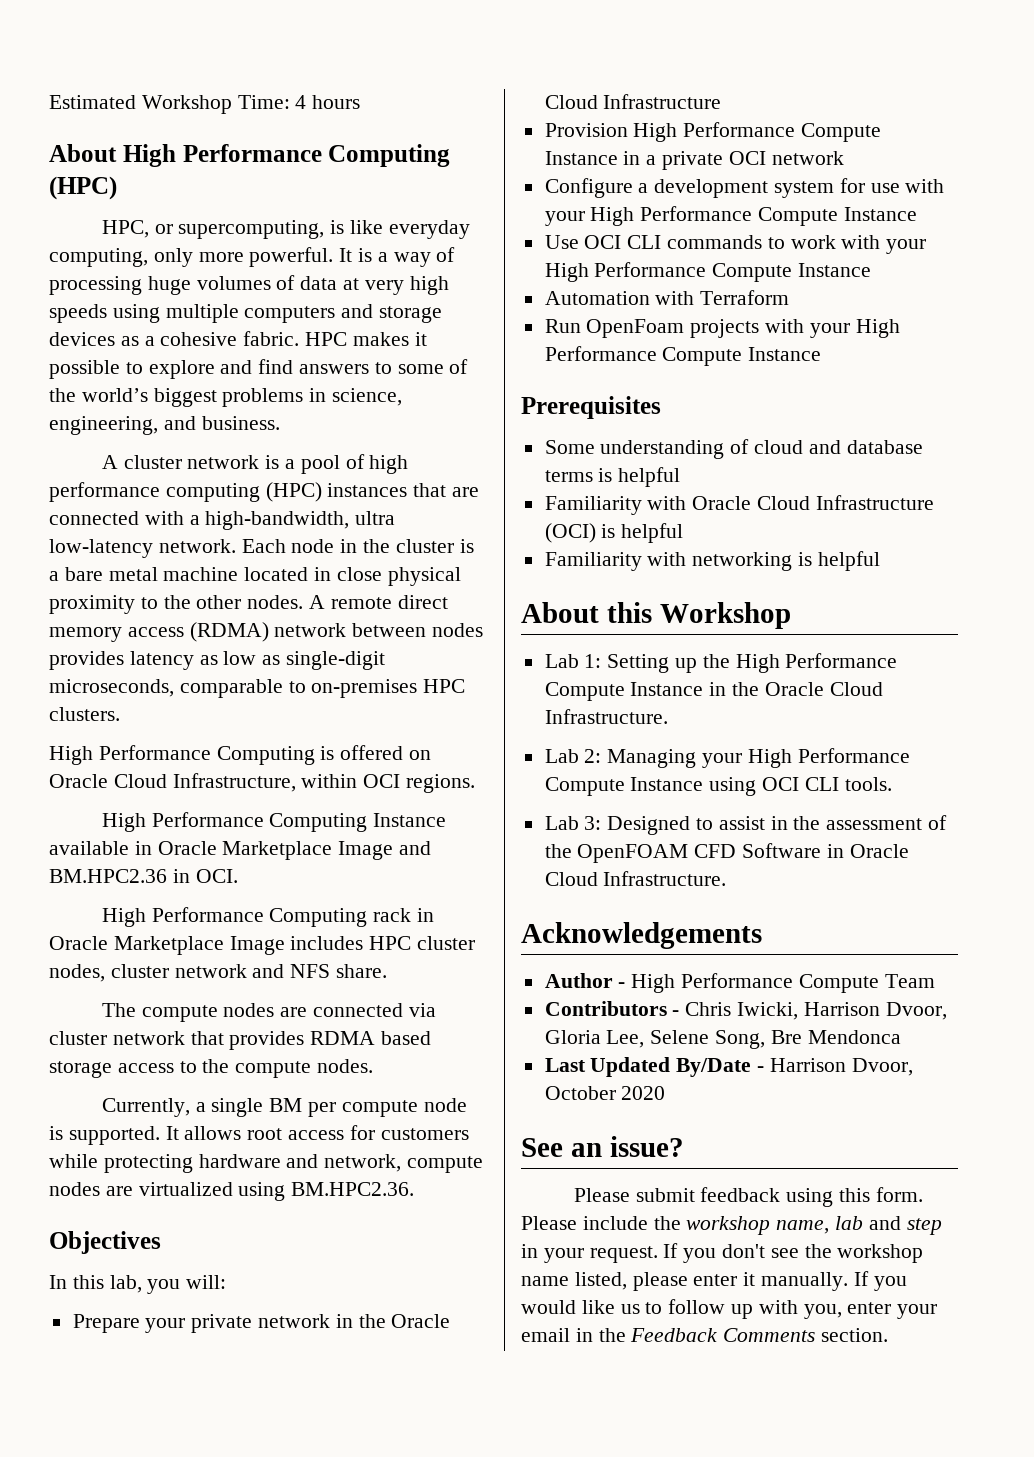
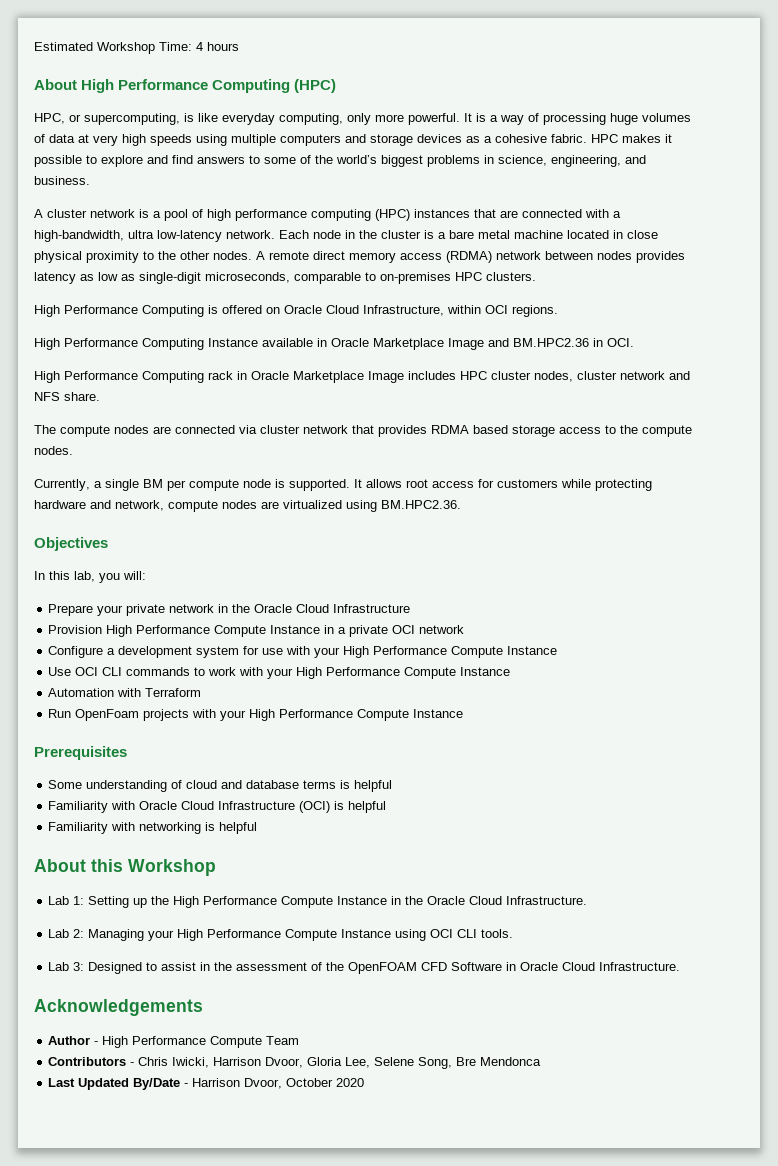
- See an issue?
- Please submit feedback using this form. Please include the workshop name, lab and step in your request. If you don't see the workshop name listed, please enter it manually. If you would like us to follow up with you, enter your email in the Feedback Comments section.

